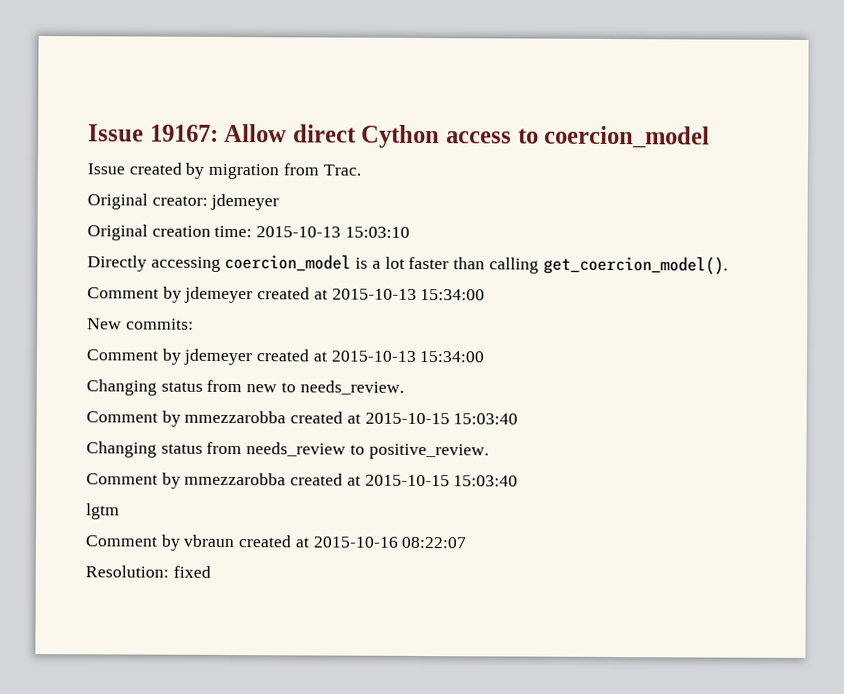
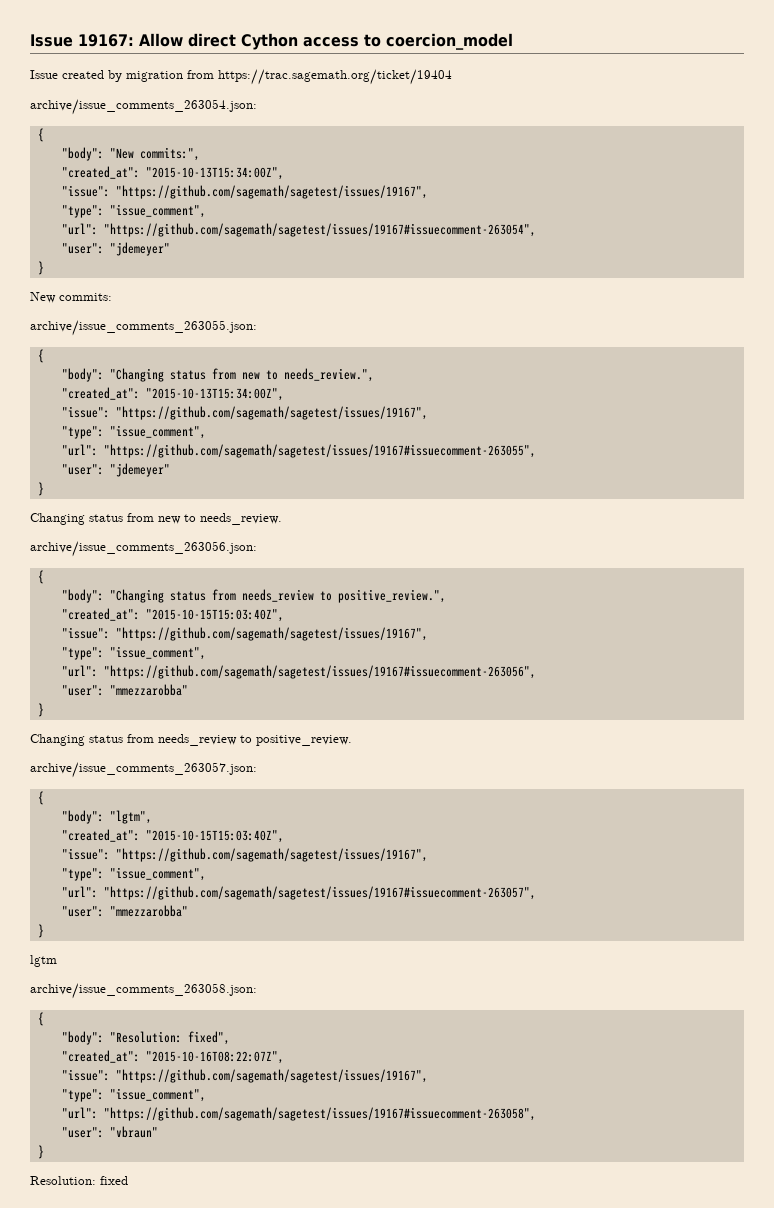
- Issue created by migration from Trac.
- Original creator: jdemeyer
- Original creation time: 2015-10-13 15:03:10
- Directly accessing coercion_model is a lot faster than calling get_coercion_model().
- Comment by jdemeyer created at 2015-10-13 15:34:00
+ Issue created by migration from https://trac.sagemath.org/ticket/19404
+ archive/issue_comments_263054.json:
+ {
+ "body": "New commits:",
+ "created_at": "2015-10-13T15:34:00Z",
+ "issue": "https://github.com/sagemath/sagetest/issues/19167",
+ "type": "issue_comment",
+ "url": "https://github.com/sagemath/sagetest/issues/19167#issuecomment-263054",
+ "user": "jdemeyer"
+ }
  New commits:
- Comment by jdemeyer created at 2015-10-13 15:34:00
+ archive/issue_comments_263055.json:
+ {
+ "body": "Changing status from new to needs_review.",
+ "created_at": "2015-10-13T15:34:00Z",
+ "issue": "https://github.com/sagemath/sagetest/issues/19167",
+ "type": "issue_comment",
+ "url": "https://github.com/sagemath/sagetest/issues/19167#issuecomment-263055",
+ "user": "jdemeyer"
+ }
  Changing status from new to needs_review.
- Comment by mmezzarobba created at 2015-10-15 15:03:40
+ archive/issue_comments_263056.json:
+ {
+ "body": "Changing status from needs_review to positive_review.",
+ "created_at": "2015-10-15T15:03:40Z",
+ "issue": "https://github.com/sagemath/sagetest/issues/19167",
+ "type": "issue_comment",
+ "url": "https://github.com/sagemath/sagetest/issues/19167#issuecomment-263056",
+ "user": "mmezzarobba"
+ }
  Changing status from needs_review to positive_review.
- Comment by mmezzarobba created at 2015-10-15 15:03:40
+ archive/issue_comments_263057.json:
+ {
+ "body": "lgtm",
+ "created_at": "2015-10-15T15:03:40Z",
+ "issue": "https://github.com/sagemath/sagetest/issues/19167",
+ "type": "issue_comment",
+ "url": "https://github.com/sagemath/sagetest/issues/19167#issuecomment-263057",
+ "user": "mmezzarobba"
+ }
  lgtm
- Comment by vbraun created at 2015-10-16 08:22:07
+ archive/issue_comments_263058.json:
+ {
+ "body": "Resolution: fixed",
+ "created_at": "2015-10-16T08:22:07Z",
+ "issue": "https://github.com/sagemath/sagetest/issues/19167",
+ "type": "issue_comment",
+ "url": "https://github.com/sagemath/sagetest/issues/19167#issuecomment-263058",
+ "user": "vbraun"
+ }

